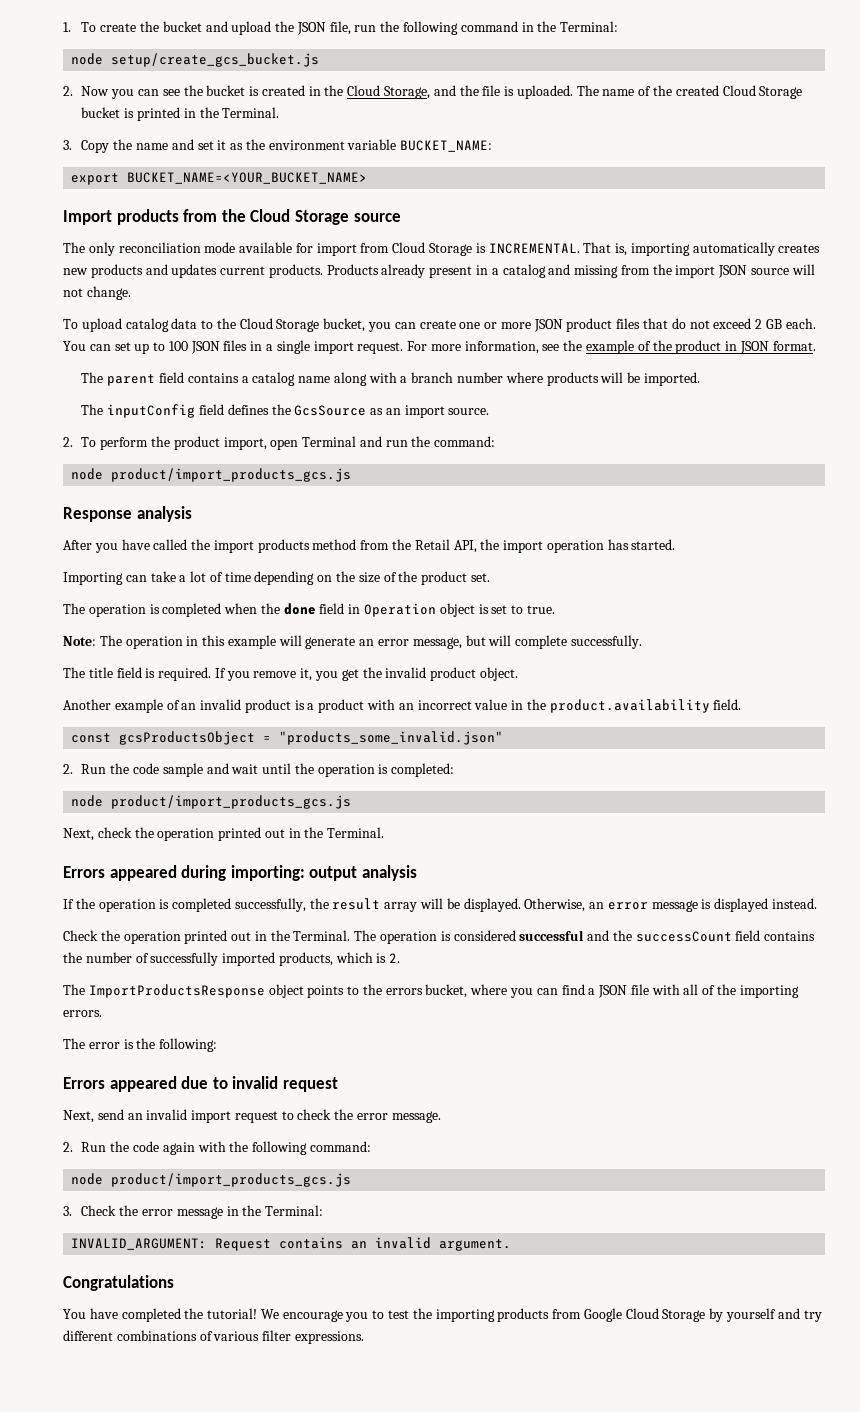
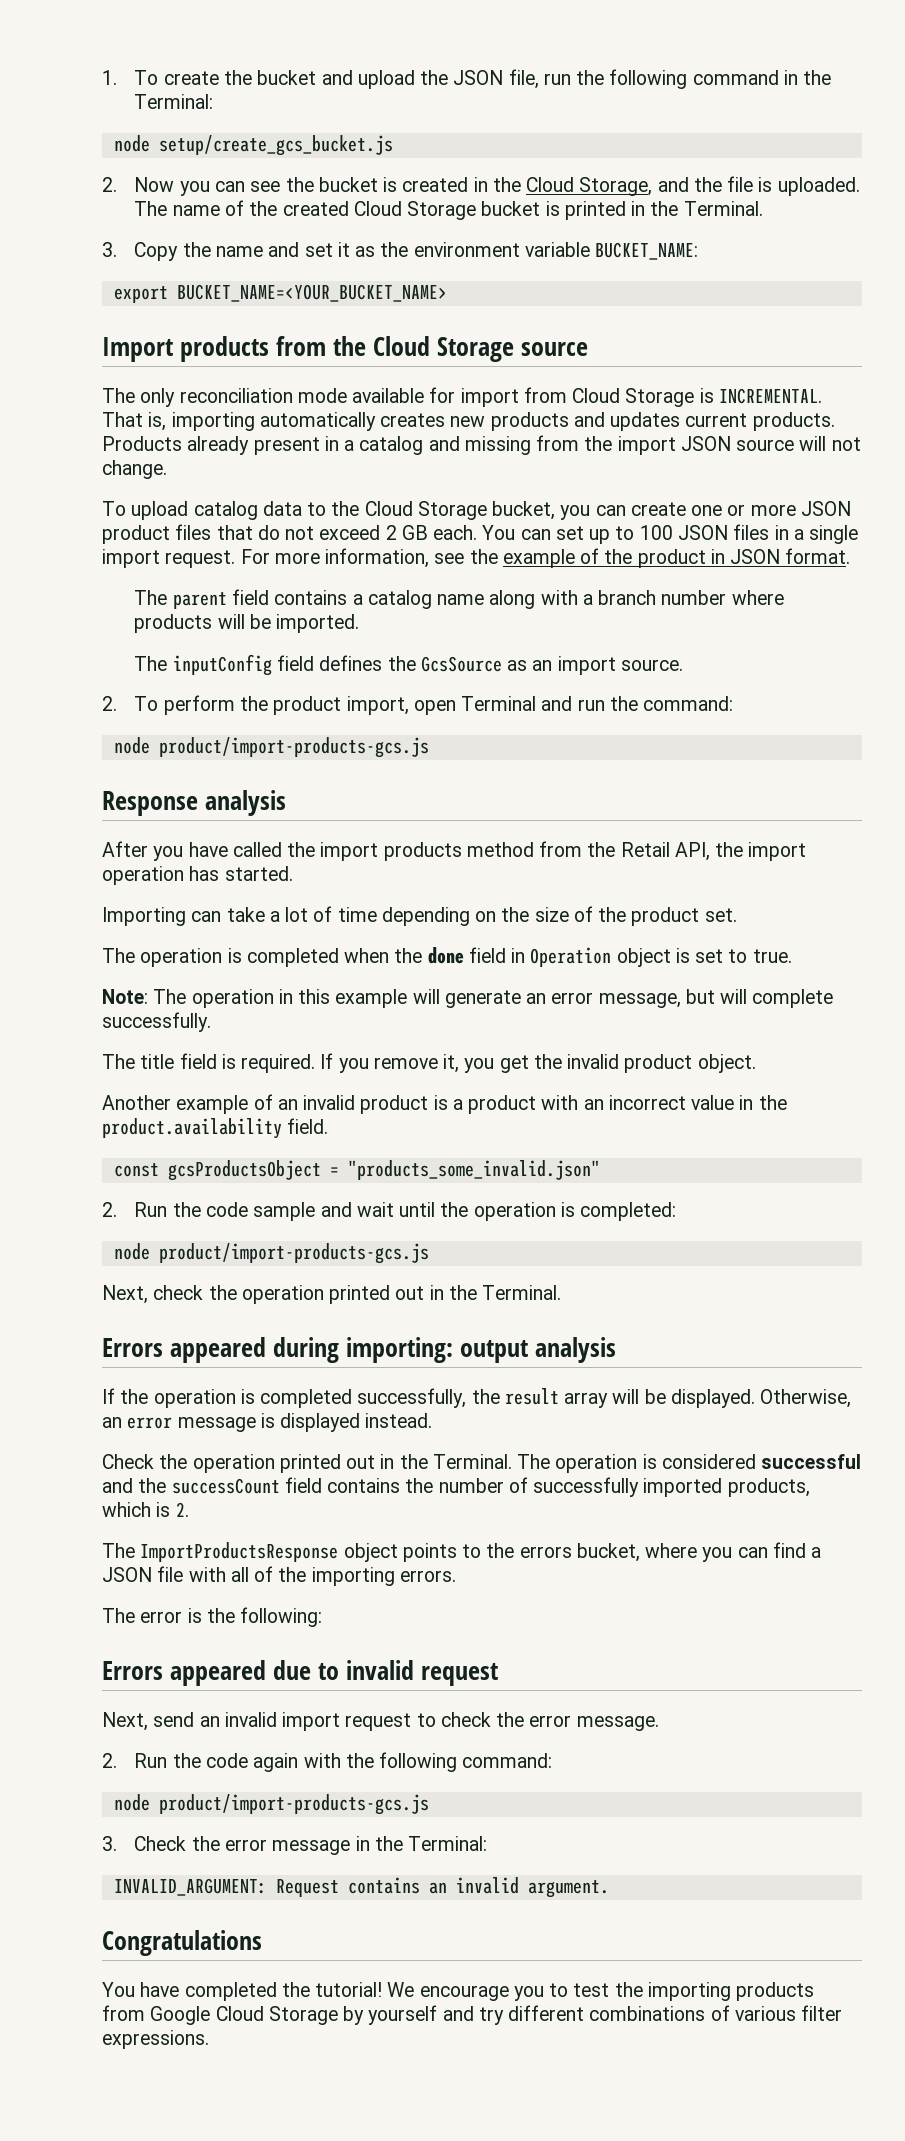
  2. To perform the product import, open Terminal and run the command:
- node product/import_products_gcs.js
+ node product/import-products-gcs.js
  2. Run the code sample and wait until the operation is completed:
- node product/import_products_gcs.js
+ node product/import-products-gcs.js
  2. Run the code again with the following command:
- node product/import_products_gcs.js
+ node product/import-products-gcs.js

